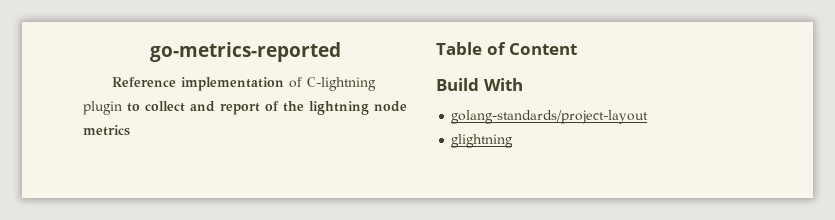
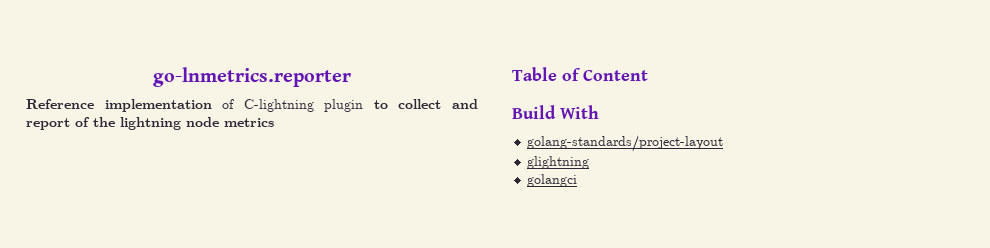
- go-metrics-reported
+ go-lnmetrics.reporter
+ golangci

